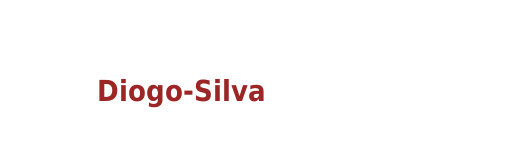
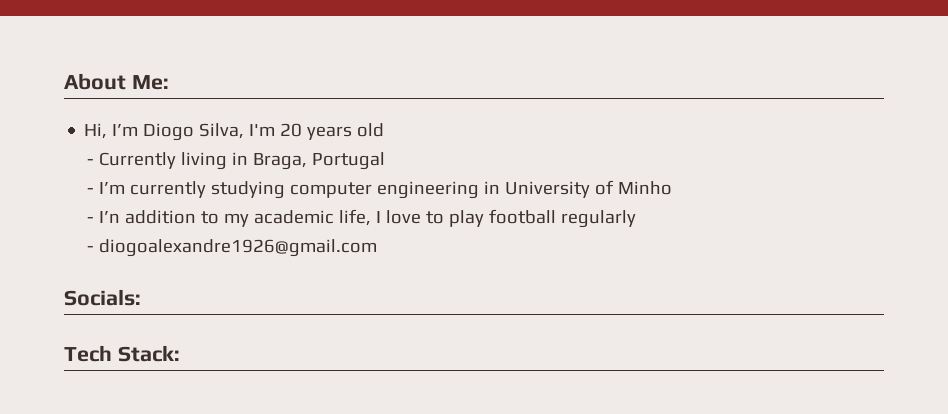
- Diogo-Silva
+ About Me:
+ Hi, I’m Diogo Silva, I'm 20 years old
+ - Currently living in Braga, Portugal
+ - I’m currently studying computer engineering in University of Minho
+ - I’n addition to my academic life, I love to play football regularly
+ - diogoalexandre1926@gmail.com
+ Socials:
+ Tech Stack:

